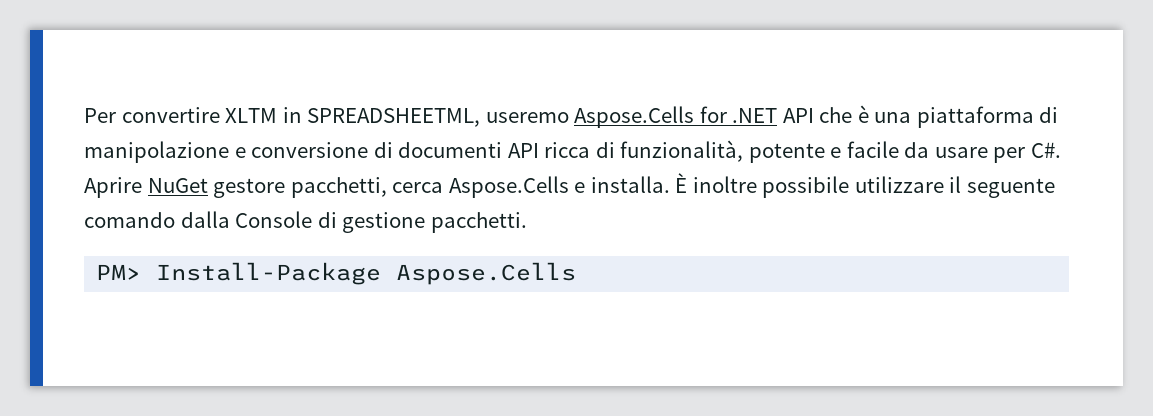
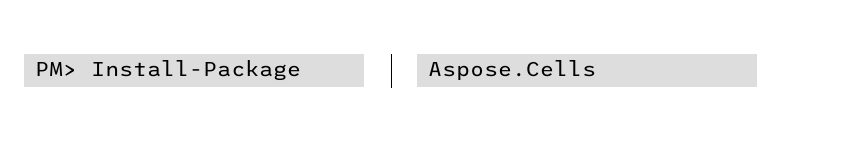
- Per convertire XLTM in SPREADSHEETML, useremo Aspose.Cells for .NET API che è una piattaforma di manipolazione e conversione di documenti API ricca di funzionalità, potente e facile da usare per C#. Aprire NuGet gestore pacchetti, cerca Aspose.Cells e installa. È inoltre possibile utilizzare il seguente comando dalla Console di gestione pacchetti.

